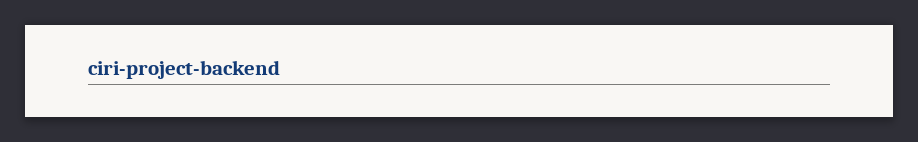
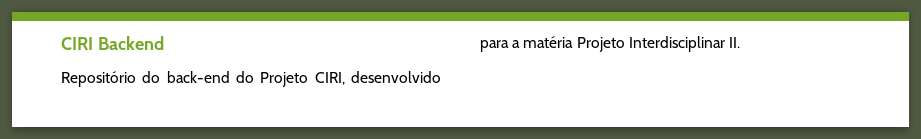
- ciri-project-backend
+ CIRI Backend
+ Repositório do back-end do Projeto CIRI, desenvolvido para a matéria Projeto Interdisciplinar II.

